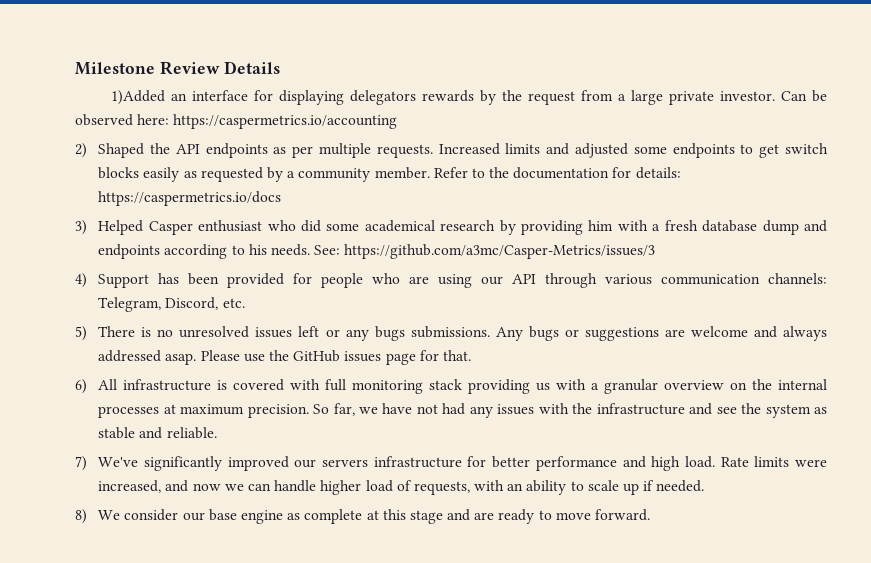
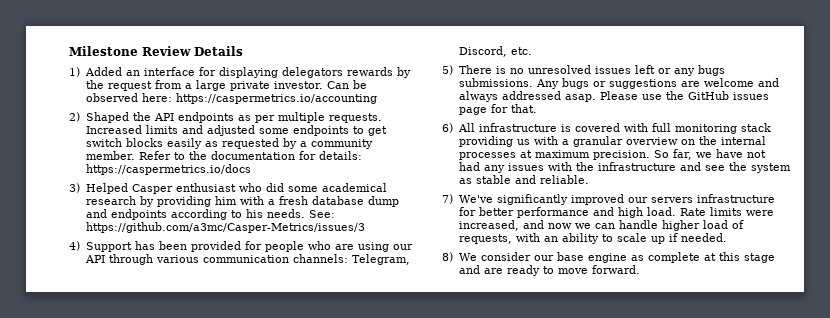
- 1)Added an interface for displaying delegators rewards by the request from a large private investor.
+ 1) Added an interface for displaying delegators rewards by the request from a large private investor.

